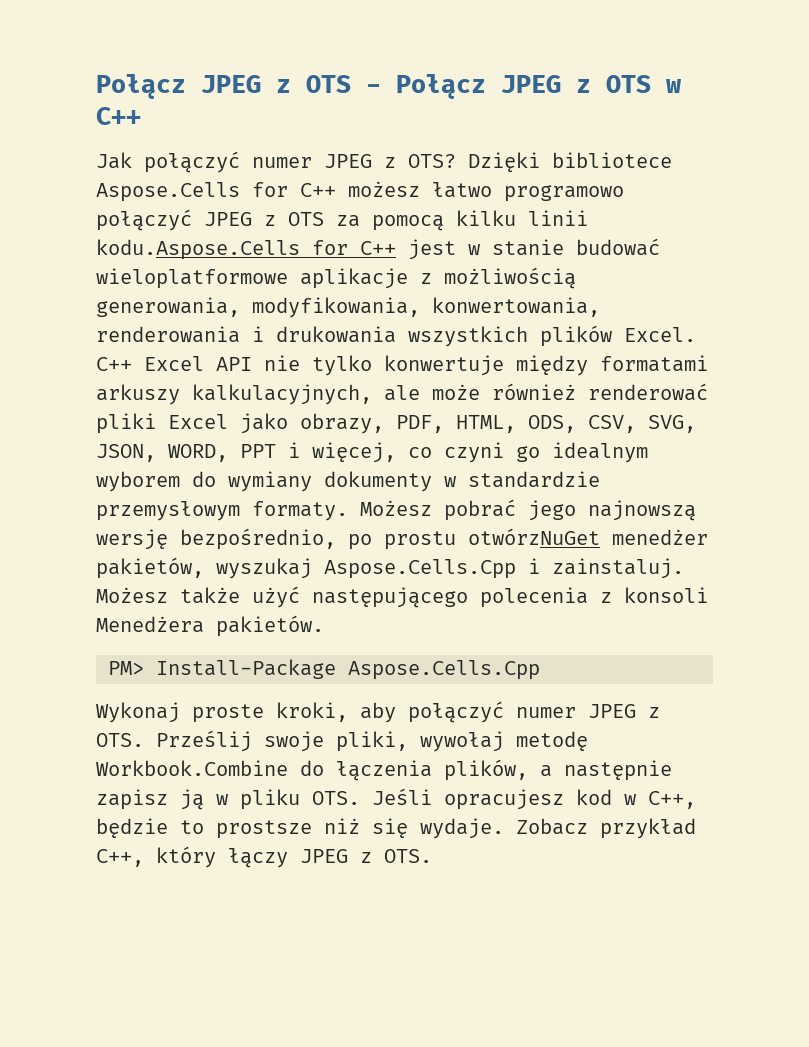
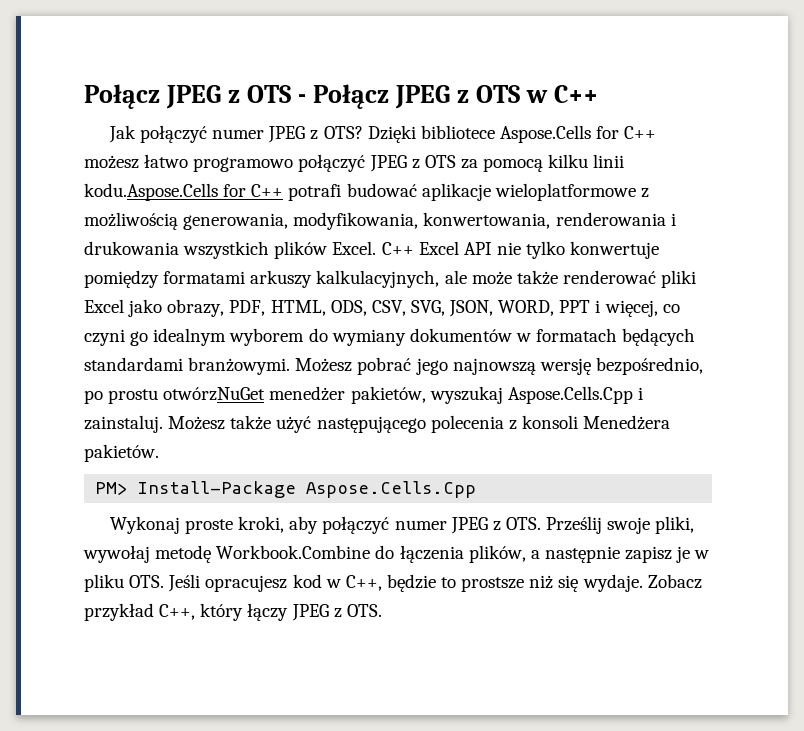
- Dzięki bibliotece Aspose.Cells for C++ możesz łatwo programowo połączyć JPEG z OTS za pomocą kilku linii kodu.Aspose.Cells for C++ jest w stanie budować wieloplatformowe aplikacje z możliwością generowania, modyfikowania, konwertowania, renderowania i drukowania wszystkich plików Excel.
+ Dzięki bibliotece Aspose.Cells for C++ możesz łatwo programowo połączyć JPEG z OTS za pomocą kilku linii kodu.Aspose.Cells for C++ potrafi budować aplikacje wieloplatformowe z możliwością generowania, modyfikowania, konwertowania, renderowania i drukowania wszystkich plików Excel.
- C++ Excel API nie tylko konwertuje między formatami arkuszy kalkulacyjnych, ale może również renderować pliki Excel jako obrazy, PDF, HTML, ODS, CSV, SVG, JSON, WORD, PPT i więcej, co czyni go idealnym wyborem do wymiany dokumenty w standardzie przemysłowym formaty.
+ C++ Excel API nie tylko konwertuje pomiędzy formatami arkuszy kalkulacyjnych, ale może także renderować pliki Excel jako obrazy, PDF, HTML, ODS, CSV, SVG, JSON, WORD, PPT i więcej, co czyni go idealnym wyborem do wymiany dokumentów w formatach będących standardami branżowymi.
- Wykonaj proste kroki, aby połączyć numer JPEG z OTS. Prześlij swoje pliki, wywołaj metodę Workbook.Combine do łączenia plików, a następnie zapisz ją w pliku OTS. Jeśli opracujesz kod w C++, będzie to prostsze niż się wydaje.
+ Wykonaj proste kroki, aby połączyć numer JPEG z OTS. Prześlij swoje pliki, wywołaj metodę Workbook.Combine do łączenia plików, a następnie zapisz je w pliku OTS. Jeśli opracujesz kod w C++, będzie to prostsze niż się wydaje.

